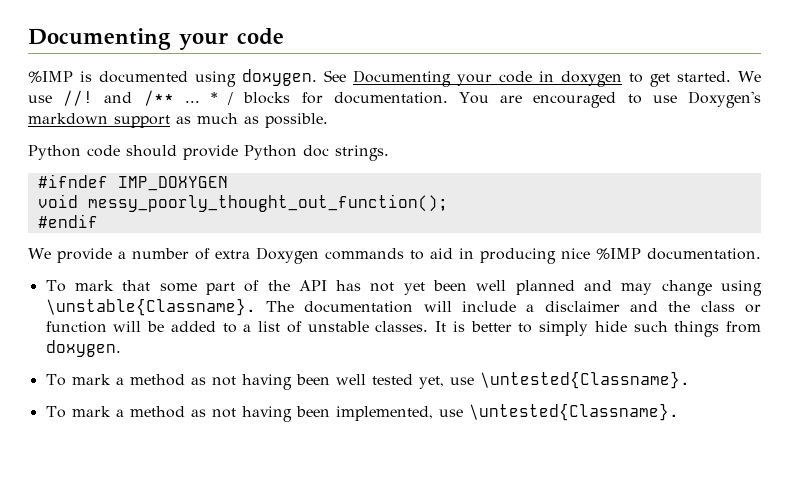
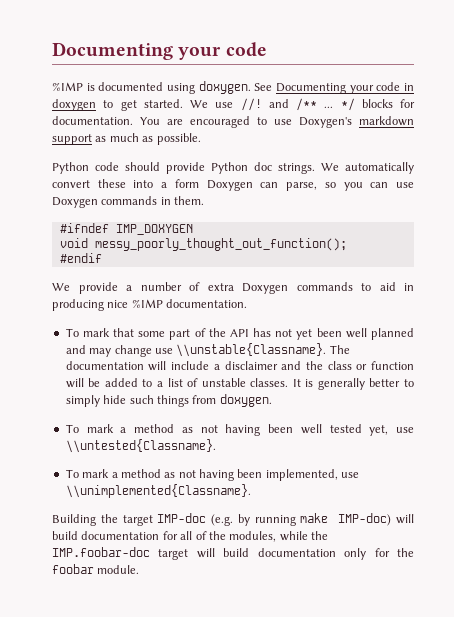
- * / blocks for documentation.
+ */ blocks for documentation.
+ We automatically convert these into a form Doxygen can parse, so you can use Doxygen commands in them.
- To mark that some part of the API has not yet been well planned and may change using \unstable{Classname}.
+ To mark that some part of the API has not yet been well planned and may change use \\unstable{Classname}.
- It is better to simply hide such things from doxygen.
+ It is generally better to simply hide such things from doxygen.
- To mark a method as not having been well tested yet, use \untested{Classname}.
+ To mark a method as not having been well tested yet, use \\untested{Classname}.
- To mark a method as not having been implemented, use \untested{Classname}.
+ To mark a method as not having been implemented, use \\unimplemented{Classname}.
+ Building the target IMP-doc (e.g. by running make IMP-doc) will build documentation for all of the modules, while the IMP.foobar-doc target will build documentation only for the foobar module.

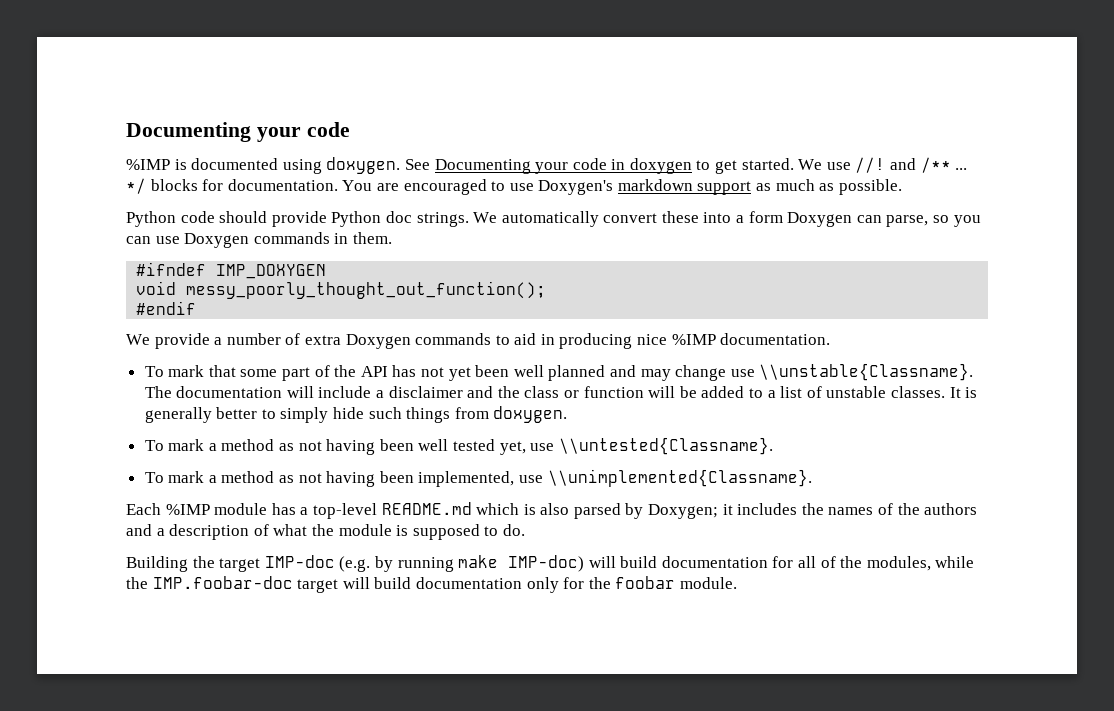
+ Each %IMP module has a top-level README.md which is also parsed by Doxygen; it includes the names of the authors and a description of what the module is supposed to do.

